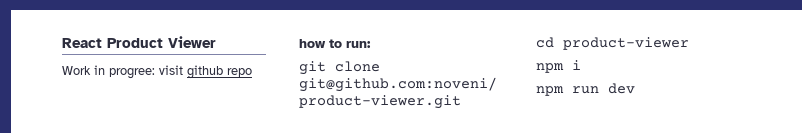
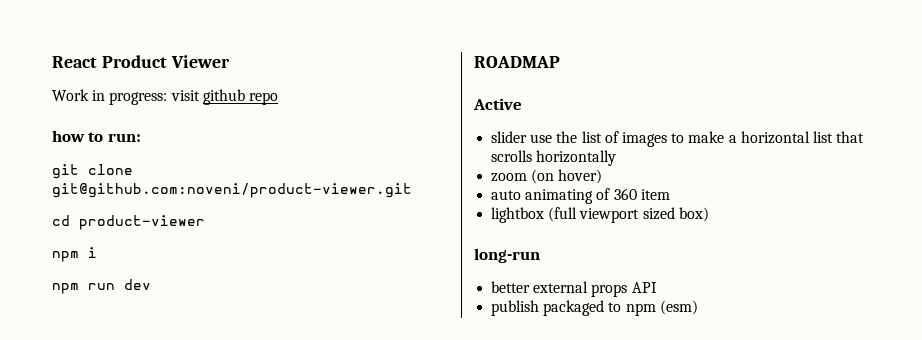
- Work in progree: visit github repo
+ Work in progress: visit github repo
+ ROADMAP
+ Active
+ slider use the list of images to make a horizontal list that scrolls horizontally
+ zoom (on hover)
+ auto animating of 360 item
+ lightbox (full viewport sized box)
+ long-run
+ better external props API
+ publish packaged to npm (esm)

